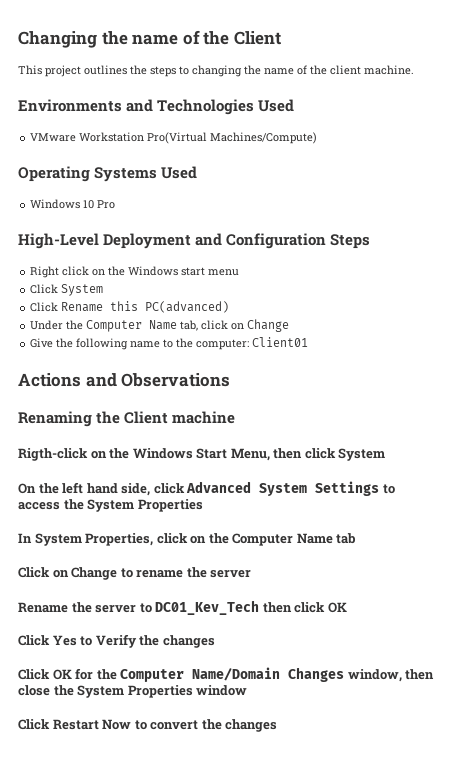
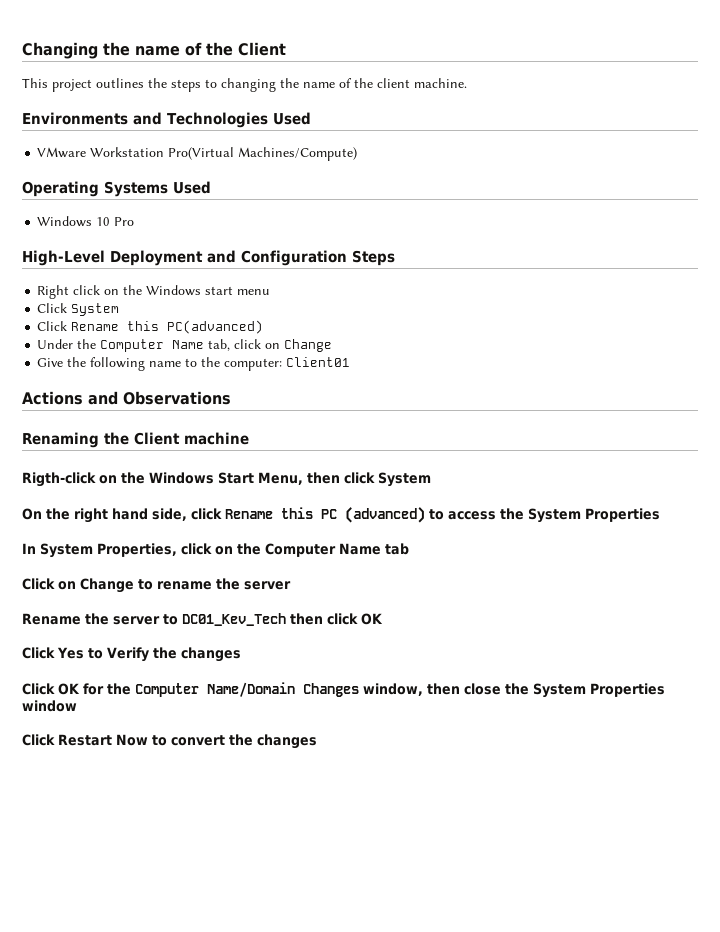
- On the left hand side, click Advanced System Settings to access the System Properties
+ On the right hand side, click Rename this PC (advanced) to access the System Properties

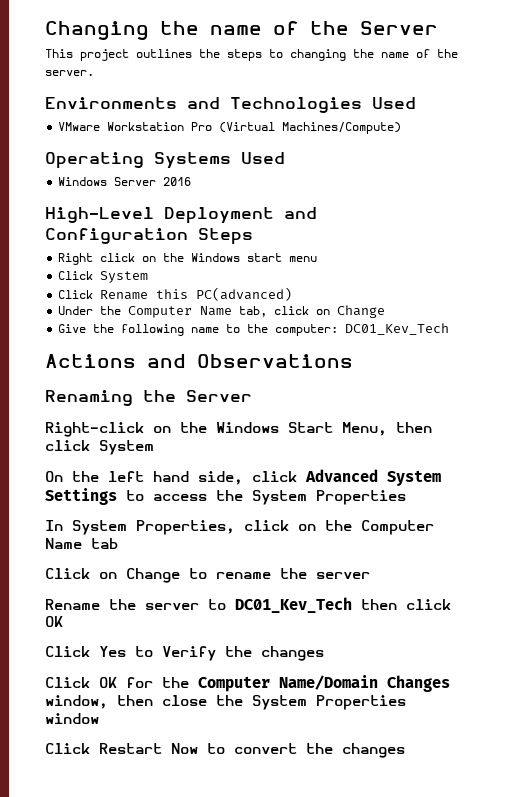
- Changing the name of the Client
+ Changing the name of the Server
- This project outlines the steps to changing the name of the client machine.
+ This project outlines the steps to changing the name of the server.
- VMware Workstation Pro(Virtual Machines/Compute)
+ VMware Workstation Pro (Virtual Machines/Compute)
- Windows 10 Pro
+ Windows Server 2016
- Give the following name to the computer: Client01
+ Give the following name to the computer: DC01_Kev_Tech
- Renaming the Client machine
- Rigth-click on the Windows Start Menu, then click System
+ Renaming the Server
+ Right-click on the Windows Start Menu, then click System
- On the right hand side, click Rename this PC (advanced) to access the System Properties
+ On the left hand side, click Advanced System Settings to access the System Properties

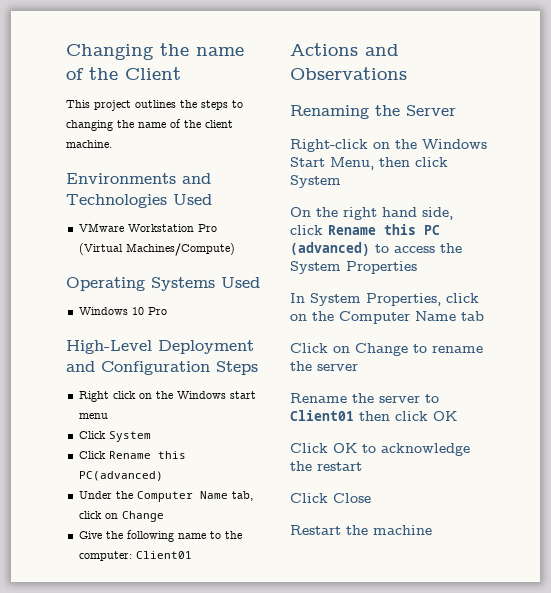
- Changing the name of the Server
+ Changing the name of the Client
- This project outlines the steps to changing the name of the server.
+ This project outlines the steps to changing the name of the client machine.
- Windows Server 2016
+ Windows 10 Pro
- Give the following name to the computer: DC01_Kev_Tech
+ Give the following name to the computer: Client01
- On the left hand side, click Advanced System Settings to access the System Properties
+ On the right hand side, click Rename this PC (advanced) to access the System Properties
- Rename the server to DC01_Kev_Tech then click OK
+ Rename the server to Client01 then click OK
- Click Yes to Verify the changes
- Click OK for the Computer Name/Domain Changes window, then close the System Properties window
- Click Restart Now to convert the changes
+ Click OK to acknowledge the restart
+ Click Close
+ Restart the machine

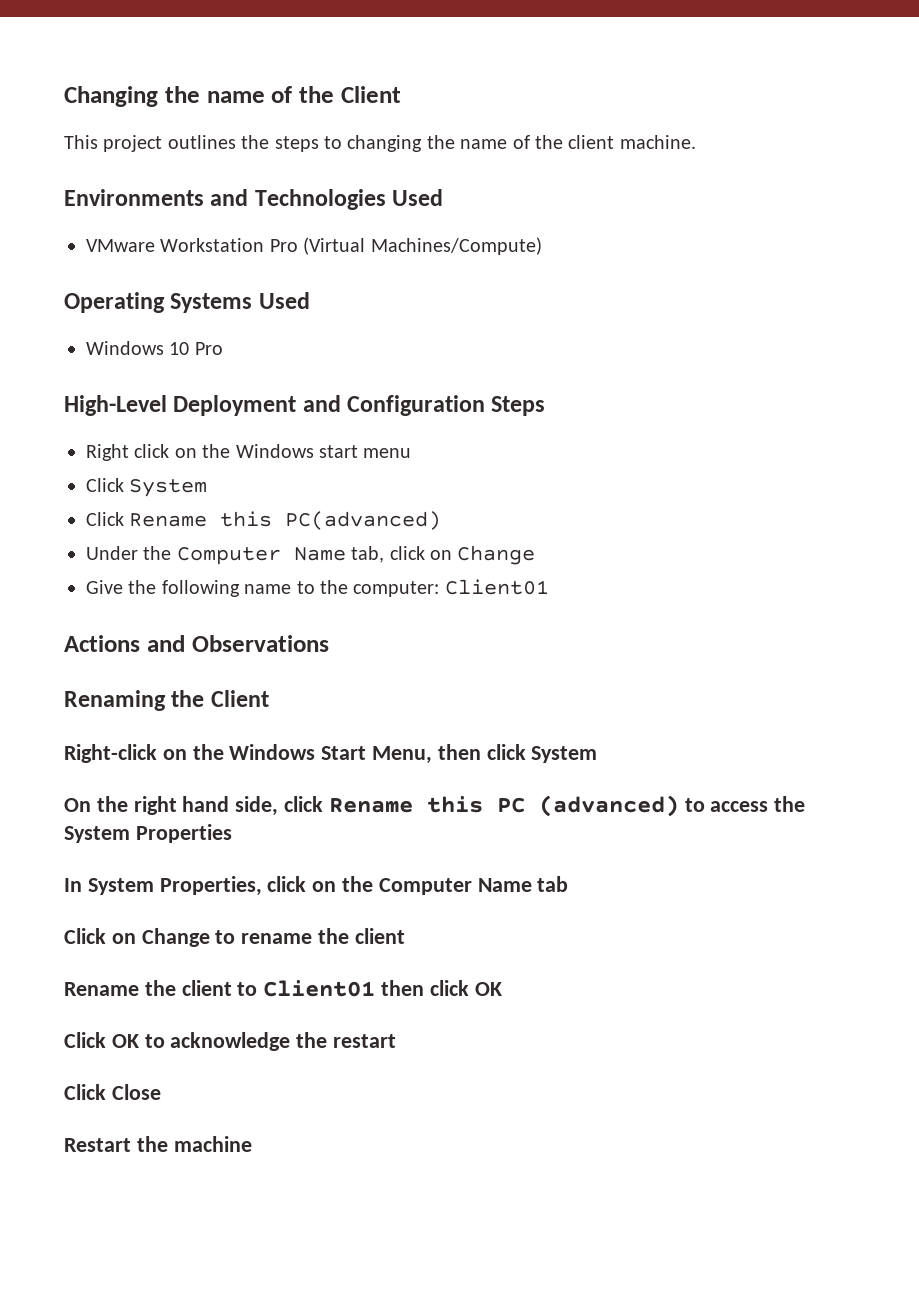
- Renaming the Server
+ Renaming the Client
- Click on Change to rename the server
+ Click on Change to rename the client
- Rename the server to Client01 then click OK
+ Rename the client to Client01 then click OK

